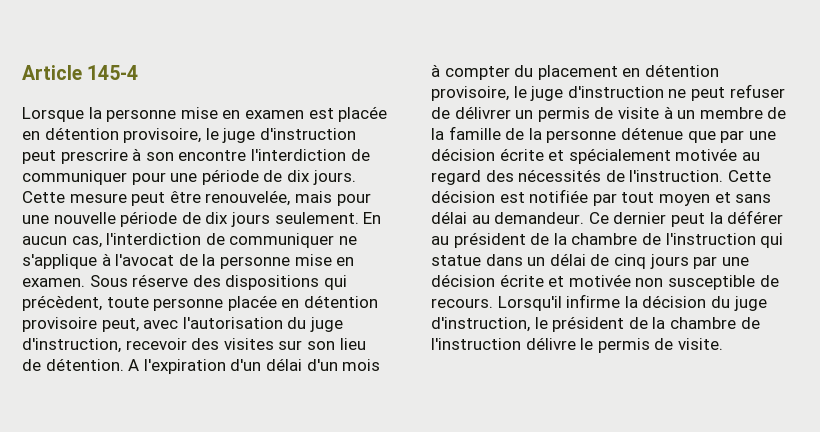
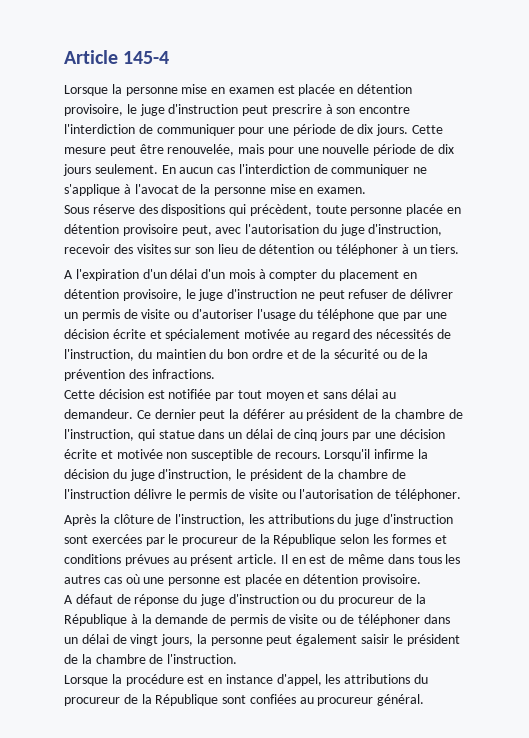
- En aucun cas, l'interdiction de communiquer ne s'applique à l'avocat de la personne mise en examen. Sous réserve des dispositions qui précèdent, toute personne placée en détention provisoire peut, avec l'autorisation du juge d'instruction, recevoir des visites sur son lieu de détention. A l'expiration d'un délai d'un mois à compter du placement en détention provisoire, le juge d'instruction ne peut refuser de délivrer un permis de visite à un membre de la famille de la personne détenue que par une décision écrite et spécialement motivée au regard des nécessités de l'instruction. Cette décision est notifiée par tout moyen et sans délai au demandeur.
+ En aucun cas l'interdiction de communiquer ne s'applique à l'avocat de la personne mise en examen.
+ Sous réserve des dispositions qui précèdent, toute personne placée en détention provisoire peut, avec l'autorisation du juge d'instruction, recevoir des visites sur son lieu de détention ou téléphoner à un tiers.
+ A l'expiration d'un délai d'un mois à compter du placement en détention provisoire, le juge d'instruction ne peut refuser de délivrer un permis de visite ou d'autoriser l'usage du téléphone que par une décision écrite et spécialement motivée au regard des nécessités de l'instruction, du maintien du bon ordre et de la sécurité ou de la prévention des infractions.
+ Cette décision est notifiée par tout moyen et sans délai au demandeur.
- Ce dernier peut la déférer au président de la chambre de l'instruction qui statue dans un délai de cinq jours par une décision écrite et motivée non susceptible de recours.
+ Ce dernier peut la déférer au président de la chambre de l'instruction, qui statue dans un délai de cinq jours par une décision écrite et motivée non susceptible de recours.
- Lorsqu'il infirme la décision du juge d'instruction, le président de la chambre de l'instruction délivre le permis de visite.
+ Lorsqu'il infirme la décision du juge d'instruction, le président de la chambre de l'instruction délivre le permis de visite ou l'autorisation de téléphoner.
+ Après la clôture de l'instruction, les attributions du juge d'instruction sont exercées par le procureur de la République selon les formes et conditions prévues au présent article. Il en est de même dans tous les autres cas où une personne est placée en détention provisoire.
+ A défaut de réponse du juge d'instruction ou du procureur de la République à la demande de permis de visite ou de téléphoner dans un délai de vingt jours, la personne peut également saisir le président de la chambre de l'instruction.
+ Lorsque la procédure est en instance d'appel, les attributions du procureur de la République sont confiées au procureur général.

